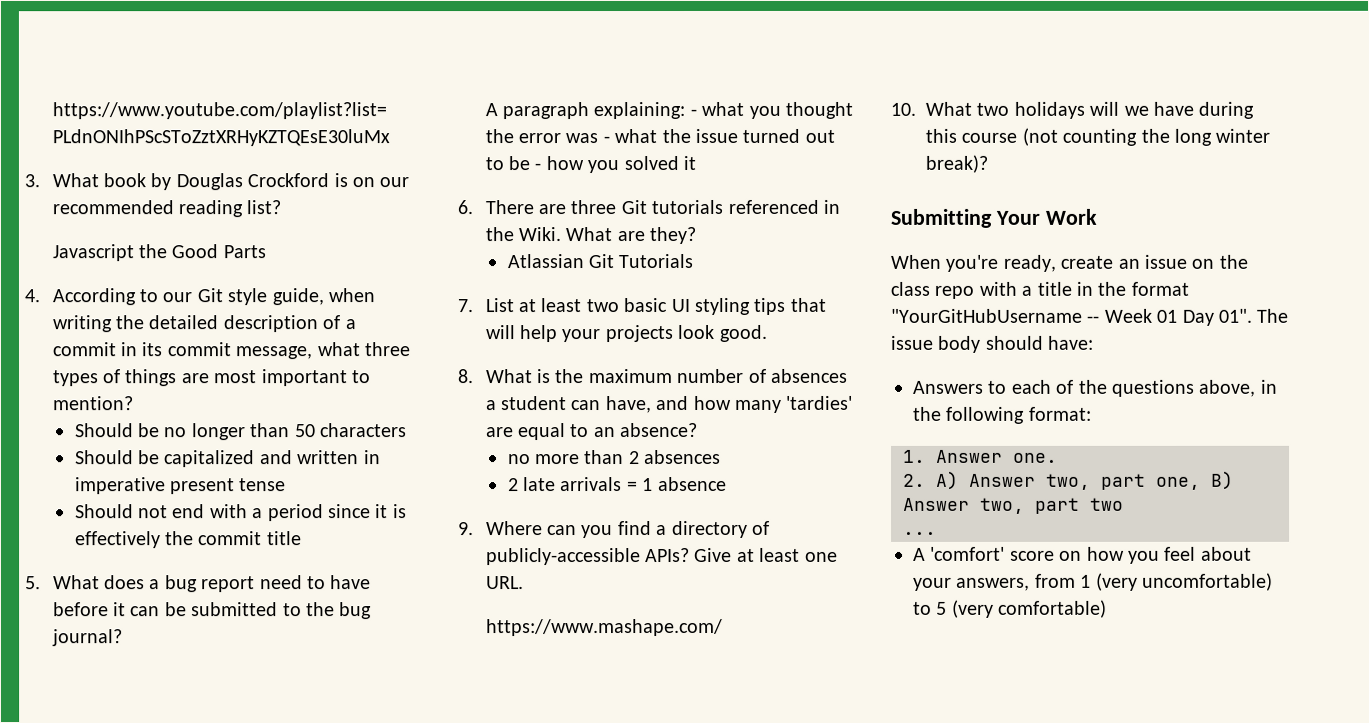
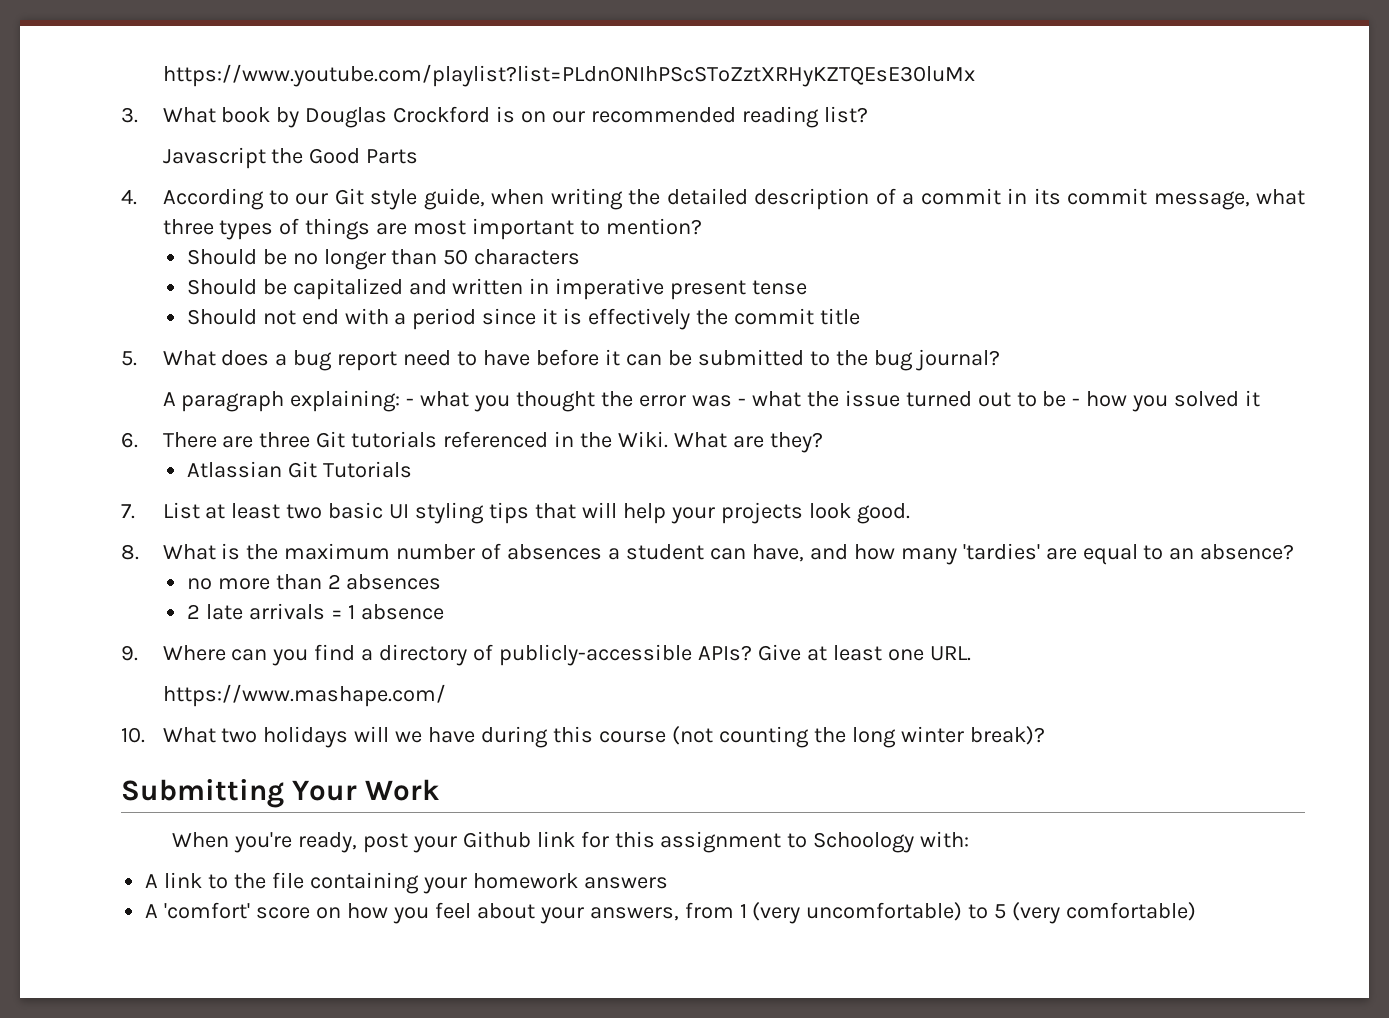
- When you're ready, create an issue on the class repo with a title in the format "YourGitHubUsername -- Week 01 Day 01". The issue body should have:
- Answers to each of the questions above, in the following format:
- 1. Answer one.
- 2. A) Answer two, part one, B) Answer two, part two
- ...
+ When you're ready, post your Github link for this assignment to Schoology with:
+ A link to the file containing your homework answers

